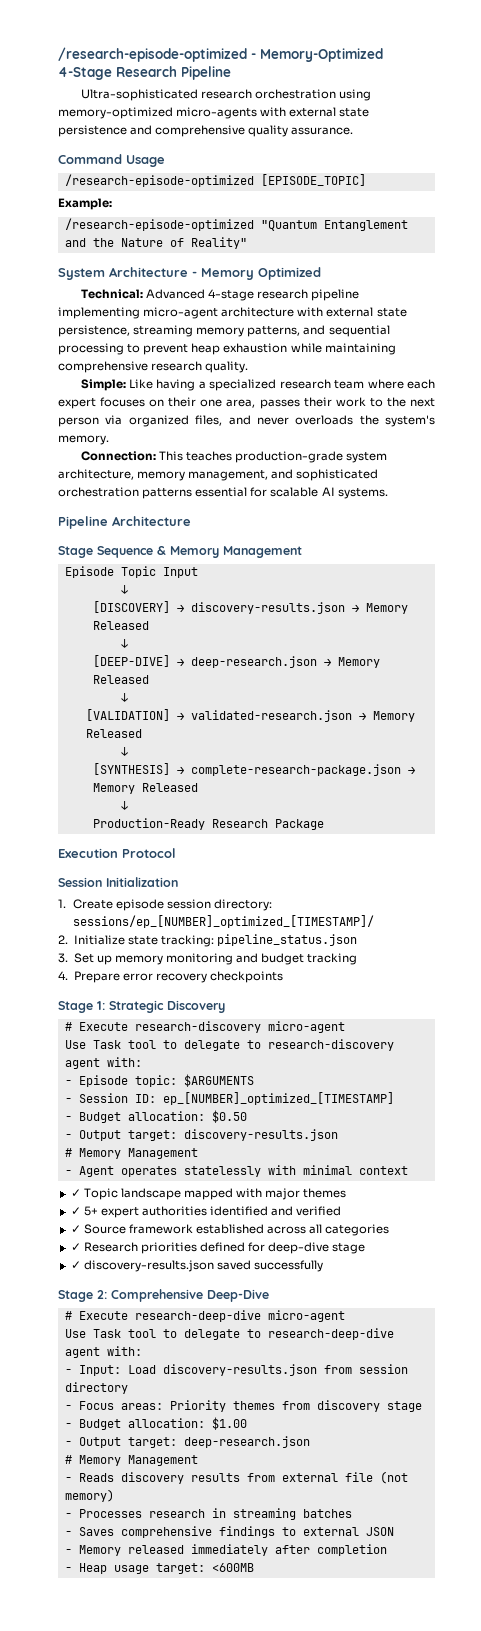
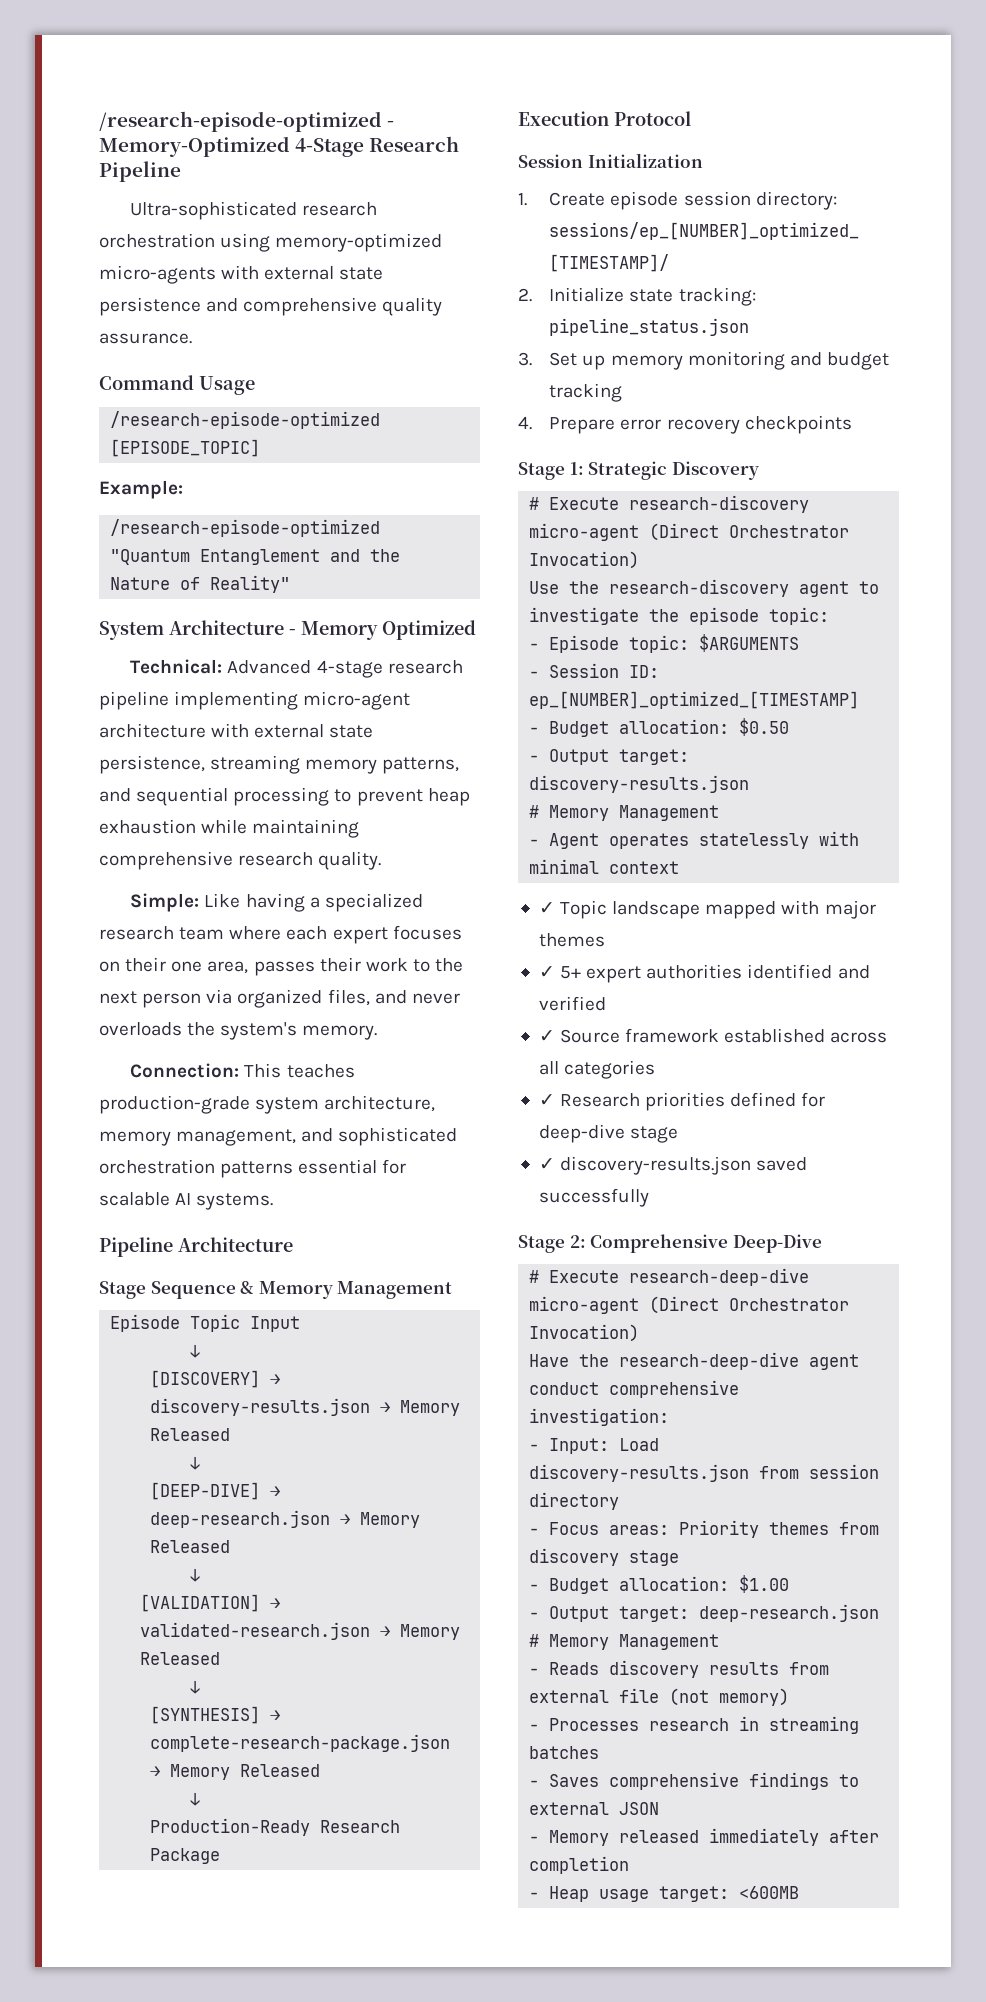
- # Execute research-discovery micro-agent
- Use Task tool to delegate to research-discovery agent with:
+ # Execute research-discovery micro-agent (Direct Orchestrator Invocation)
+ Use the research-discovery agent to investigate the episode topic:
- # Execute research-deep-dive micro-agent
- Use Task tool to delegate to research-deep-dive agent with:
+ # Execute research-deep-dive micro-agent (Direct Orchestrator Invocation)
+ Have the research-deep-dive agent conduct comprehensive investigation:

